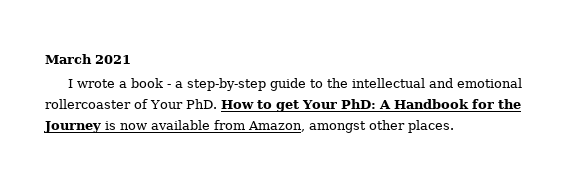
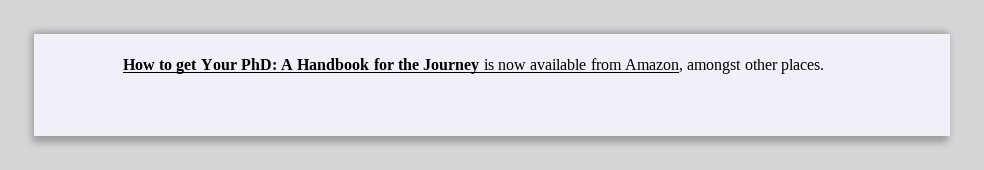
- March 2021
- I wrote a book - a step-by-step guide to the intellectual and emotional rollercoaster of Your PhD. How to get Your PhD: A Handbook for the Journey is now available from Amazon, amongst other places.
+ How to get Your PhD: A Handbook for the Journey is now available from Amazon, amongst other places.

